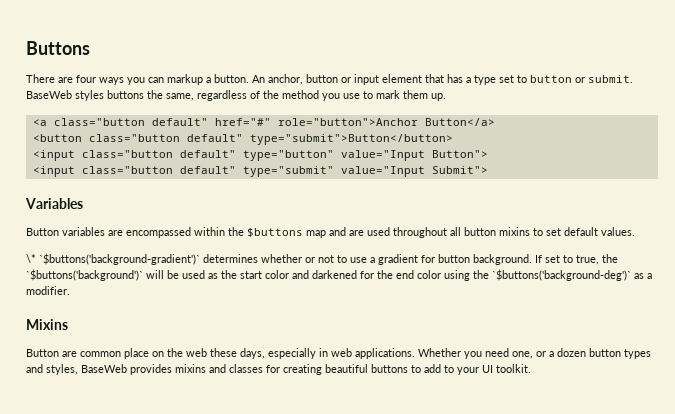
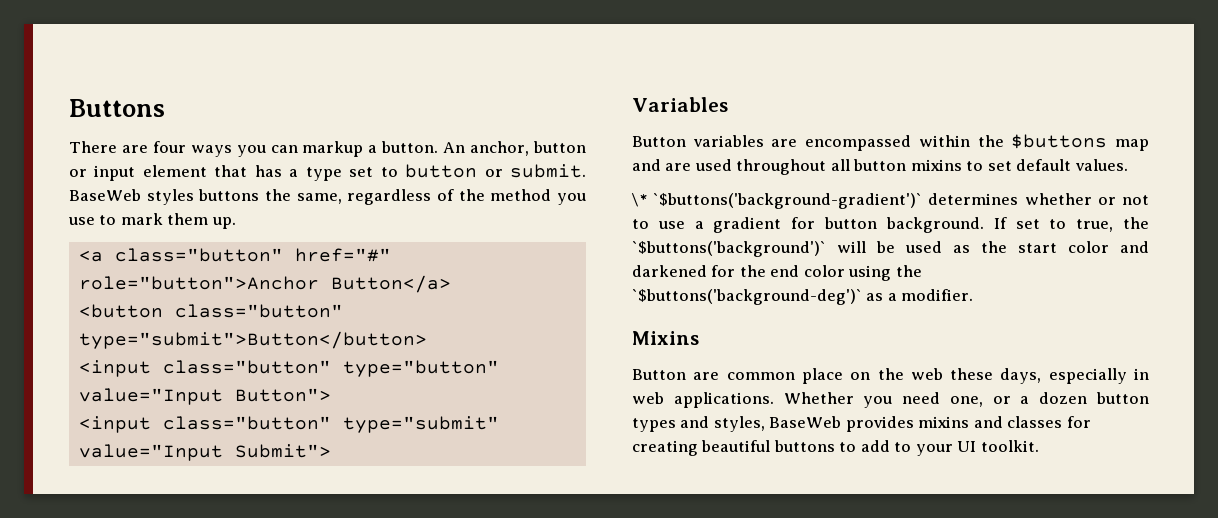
- <a class="button default" href="#" role="button">Anchor Button</a>
+ <a class="button" href="#" role="button">Anchor Button</a>
- <button class="button default" type="submit">Button</button>
+ <button class="button" type="submit">Button</button>
- <input class="button default" type="button" value="Input Button">
+ <input class="button" type="button" value="Input Button">
- <input class="button default" type="submit" value="Input Submit">
+ <input class="button" type="submit" value="Input Submit">

